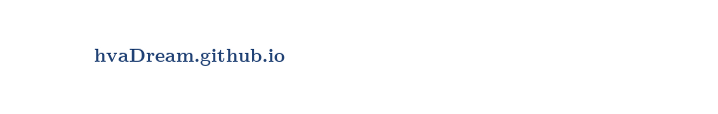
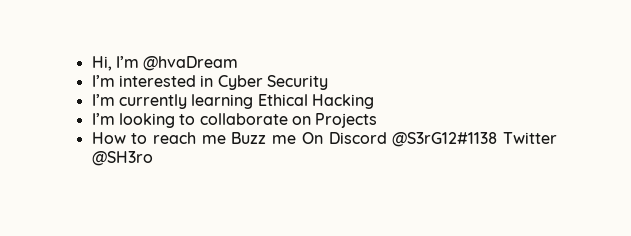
- hvaDream.github.io
+ Hi, I’m @hvaDream
+ I’m interested in Cyber Security
+ I’m currently learning Ethical Hacking
+ I’m looking to collaborate on Projects
+ How to reach me Buzz me On Discord @S3rG12#1138 Twitter @SH3ro

